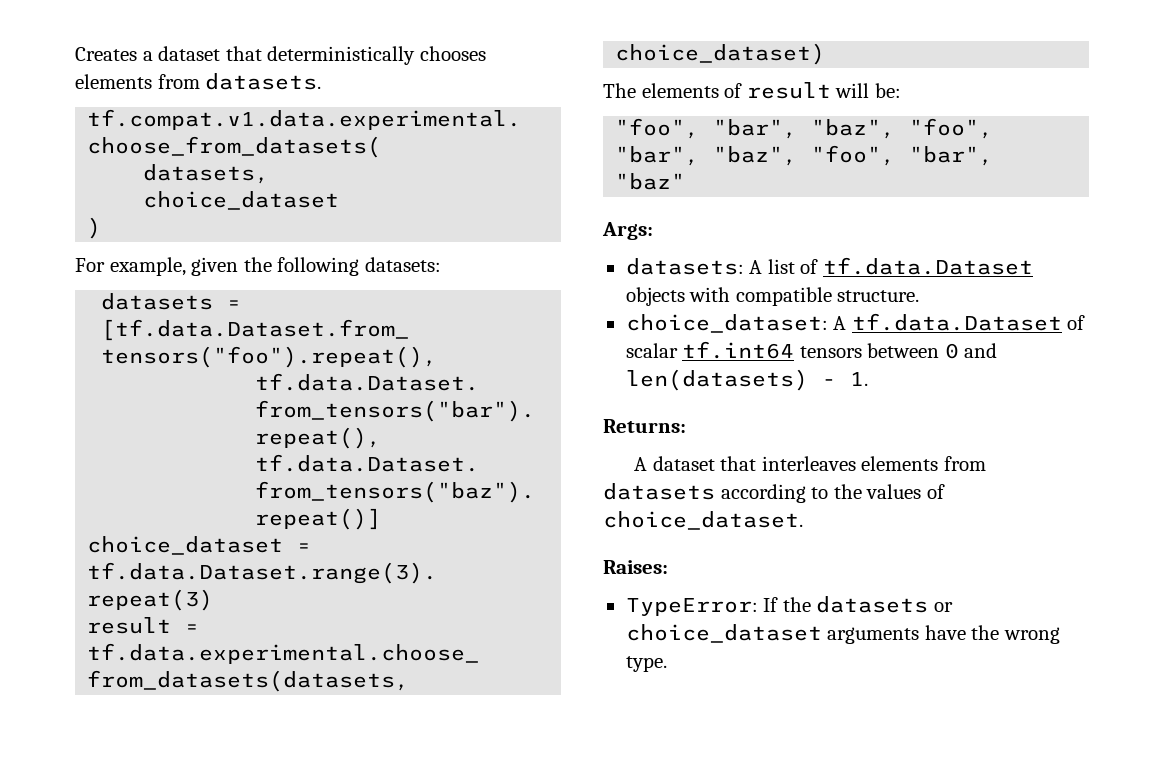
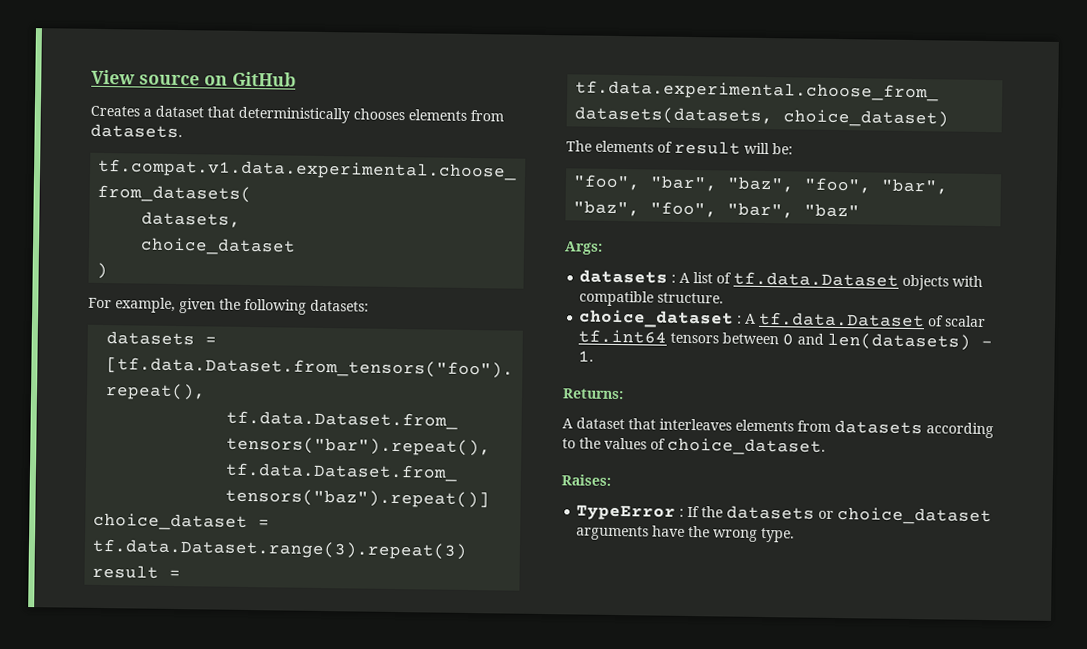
+ View source on GitHub
- datasets: A list of tf.data.Dataset objects with compatible structure.
+ datasets : A list of tf.data.Dataset objects with compatible structure.
- choice_dataset: A tf.data.Dataset of scalar tf.int64 tensors between 0 and len(datasets) - 1.
+ choice_dataset : A tf.data.Dataset of scalar tf.int64 tensors between 0 and len(datasets) - 1.
- TypeError: If the datasets or choice_dataset arguments have the wrong type.
+ TypeError : If the datasets or choice_dataset arguments have the wrong type.

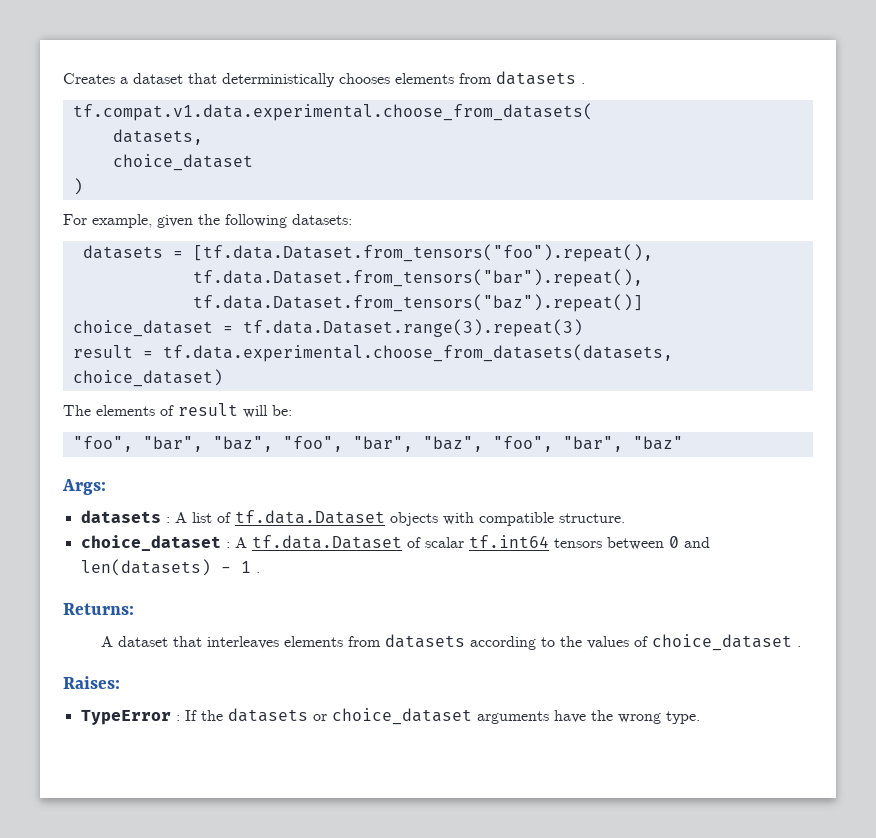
- View source on GitHub
- Creates a dataset that deterministically chooses elements from datasets.
+ Creates a dataset that deterministically chooses elements from datasets .
- choice_dataset : A tf.data.Dataset of scalar tf.int64 tensors between 0 and len(datasets) - 1.
+ choice_dataset : A tf.data.Dataset of scalar tf.int64 tensors between 0 and len(datasets) - 1 .
- A dataset that interleaves elements from datasets according to the values of choice_dataset.
+ A dataset that interleaves elements from datasets according to the values of choice_dataset .

